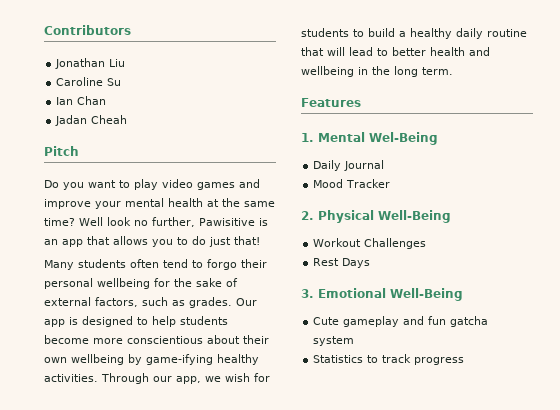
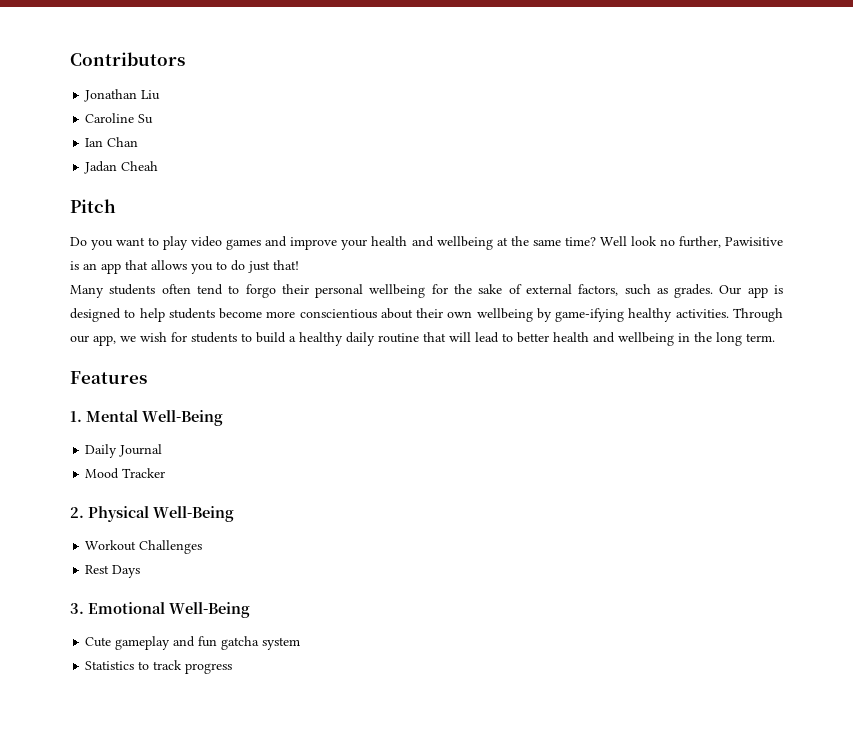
- Do you want to play video games and improve your mental health at the same time?
+ Do you want to play video games and improve your health and wellbeing at the same time?
- 1. Mental Wel-Being
+ 1. Mental Well-Being

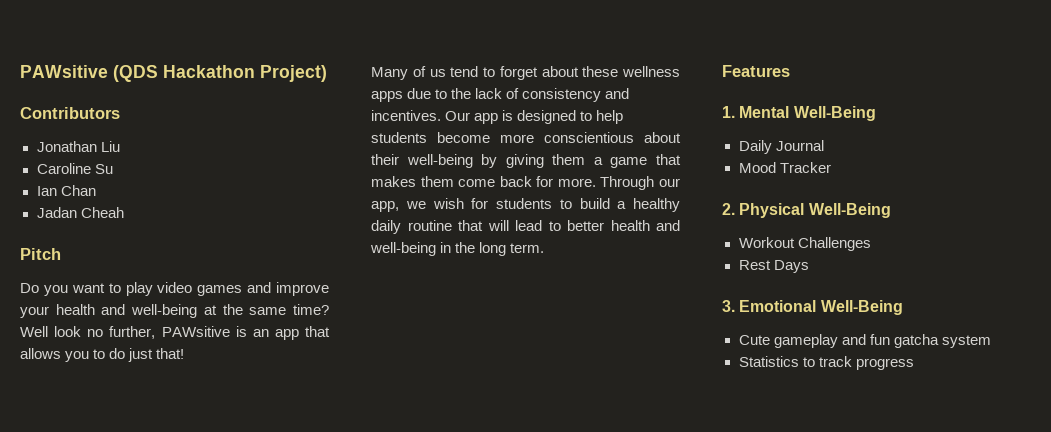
+ PAWsitive (QDS Hackathon Project)
- Do you want to play video games and improve your health and wellbeing at the same time?
+ Do you want to play video games and improve your health and well-being at the same time?
- Well look no further, Pawisitive is an app that allows you to do just that!
+ Well look no further, PAWsitive is an app that allows you to do just that!
- Many students often tend to forgo their personal wellbeing for the sake of external factors, such as grades.
+ Many of us tend to forget about these wellness apps due to the lack of consistency and incentives.
- Our app is designed to help students become more conscientious about their own wellbeing by game-ifying healthy activities.
+ Our app is designed to help students become more conscientious about their well-being by giving them a game that makes them come back for more.
- Through our app, we wish for students to build a healthy daily routine that will lead to better health and wellbeing in the long term.
+ Through our app, we wish for students to build a healthy daily routine that will lead to better health and well-being in the long term.

